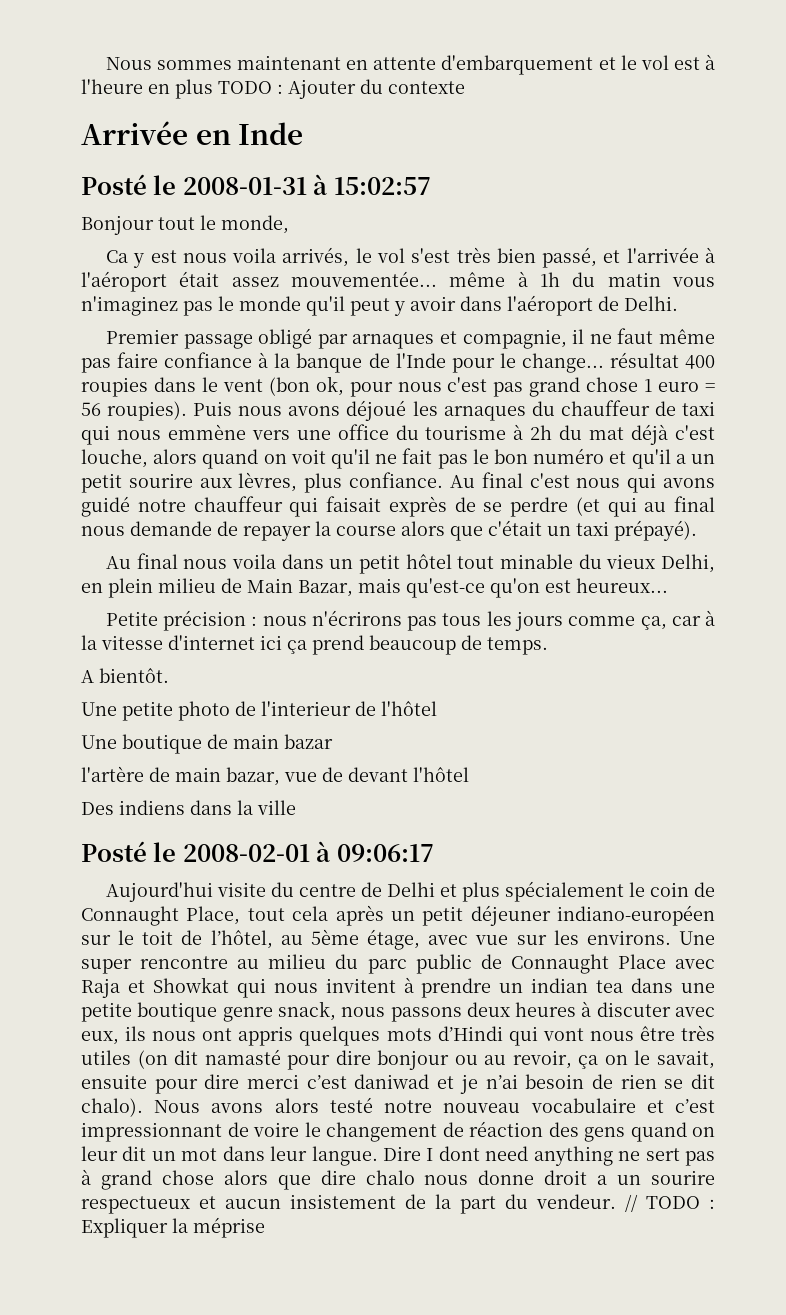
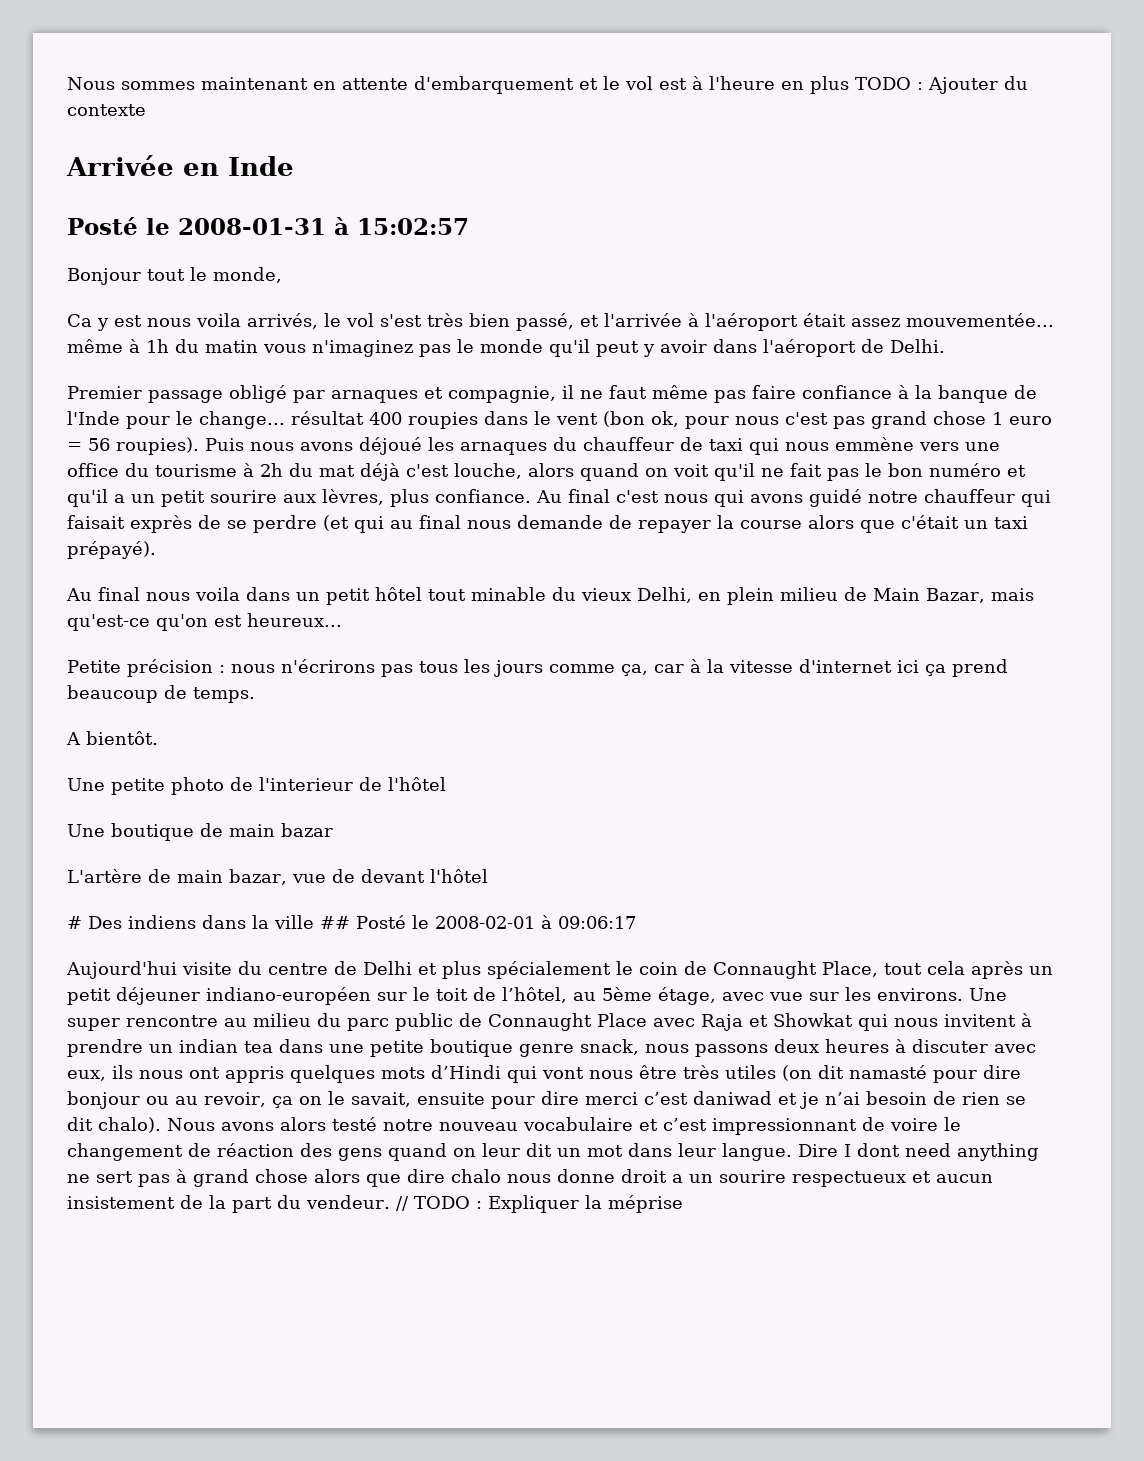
- l'artère de main bazar, vue de devant l'hôtel
+ L'artère de main bazar, vue de devant l'hôtel
- Des indiens dans la ville
- Posté le 2008-02-01 à 09:06:17
+ # Des indiens dans la ville ## Posté le 2008-02-01 à 09:06:17

